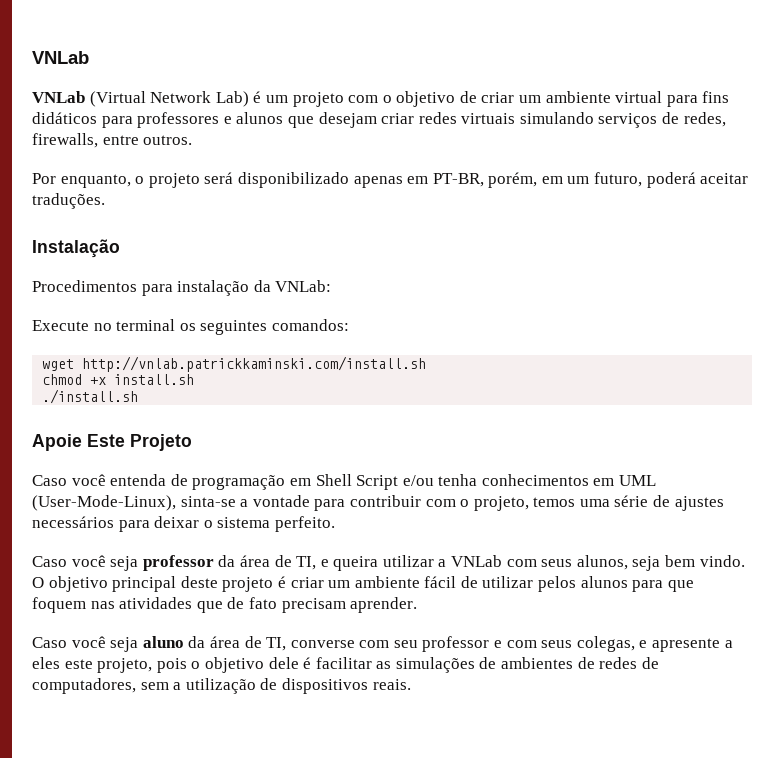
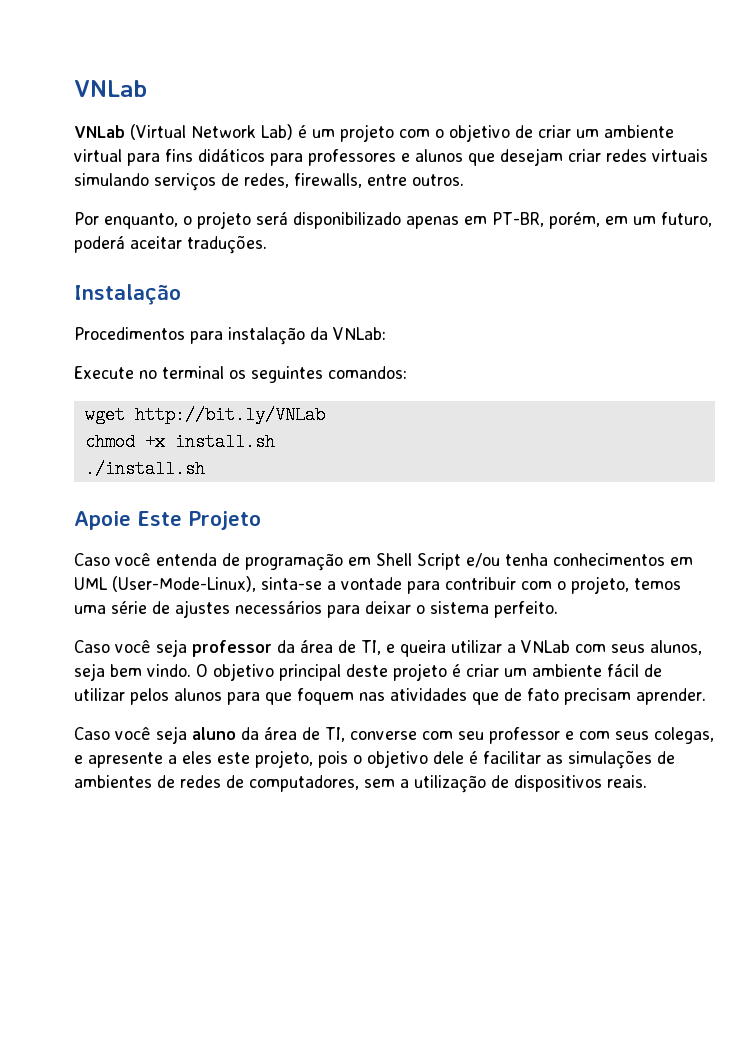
- wget http://vnlab.patrickkaminski.com/install.sh
+ wget http://bit.ly/VNLab

